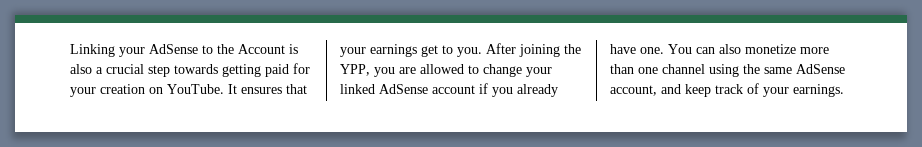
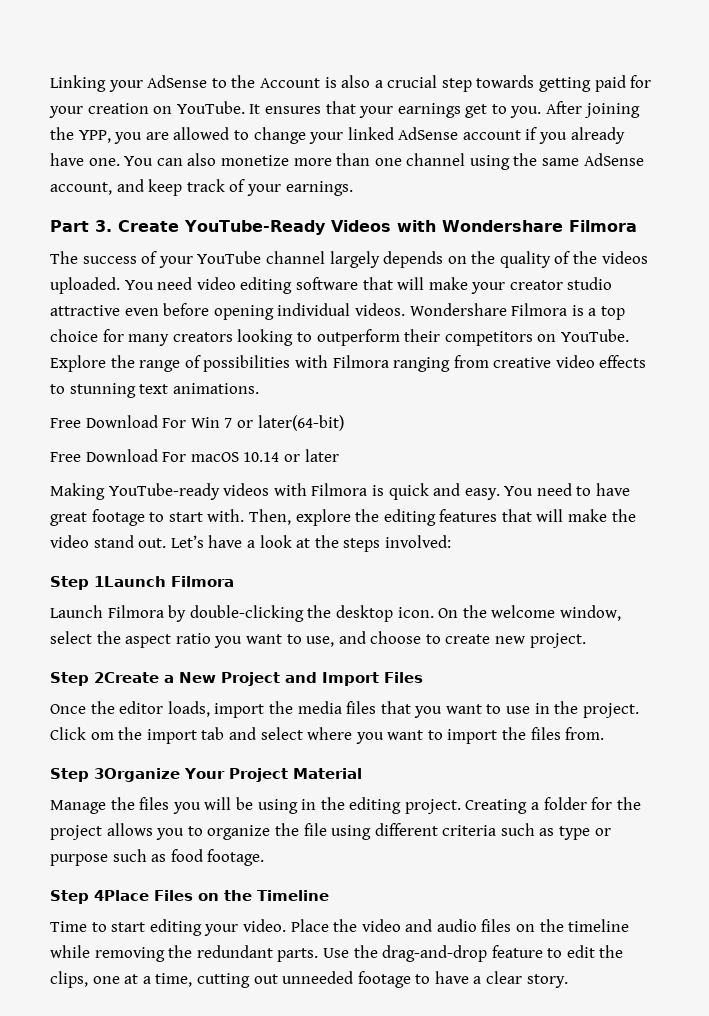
+ Part 3. Create YouTube-Ready Videos with Wondershare Filmora
+ The success of your YouTube channel largely depends on the quality of the videos uploaded. You need video editing software that will make your creator studio attractive even before opening individual videos. Wondershare Filmora is a top choice for many creators looking to outperform their competitors on YouTube. Explore the range of possibilities with Filmora ranging from creative video effects to stunning text animations.
+ Free Download For Win 7 or later(64-bit)
+ Free Download For macOS 10.14 or later
+ Making YouTube-ready videos with Filmora is quick and easy. You need to have great footage to start with. Then, explore the editing features that will make the video stand out. Let’s have a look at the steps involved:
+ Step 1Launch Filmora
+ Launch Filmora by double-clicking the desktop icon. On the welcome window, select the aspect ratio you want to use, and choose to create new project.
+ Step 2Create a New Project and Import Files
+ Once the editor loads, import the media files that you want to use in the project. Click om the import tab and select where you want to import the files from.
+ Step 3Organize Your Project Material
+ Manage the files you will be using in the editing project. Creating a folder for the project allows you to organize the file using different criteria such as type or purpose such as food footage.
+ Step 4Place Files on the Timeline
+ Time to start editing your video. Place the video and audio files on the timeline while removing the redundant parts. Use the drag-and-drop feature to edit the clips, one at a time, cutting out unneeded footage to have a clear story.

